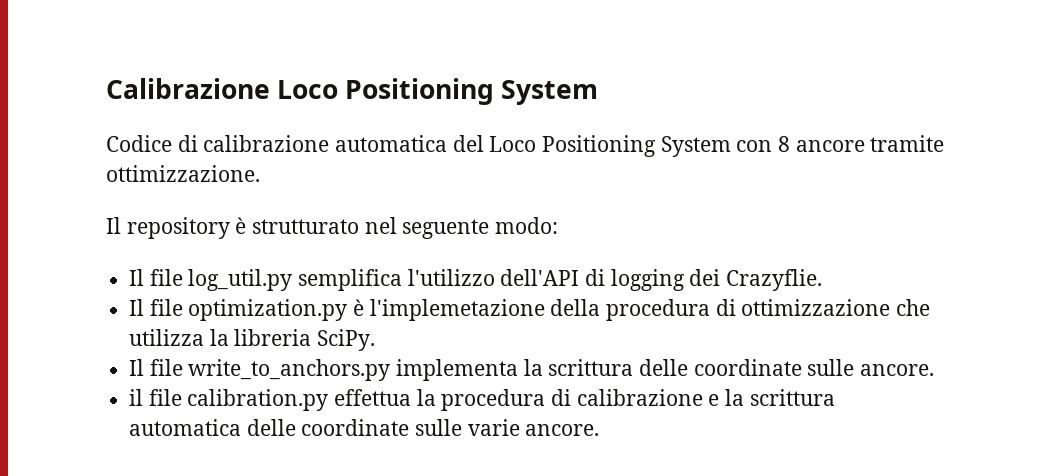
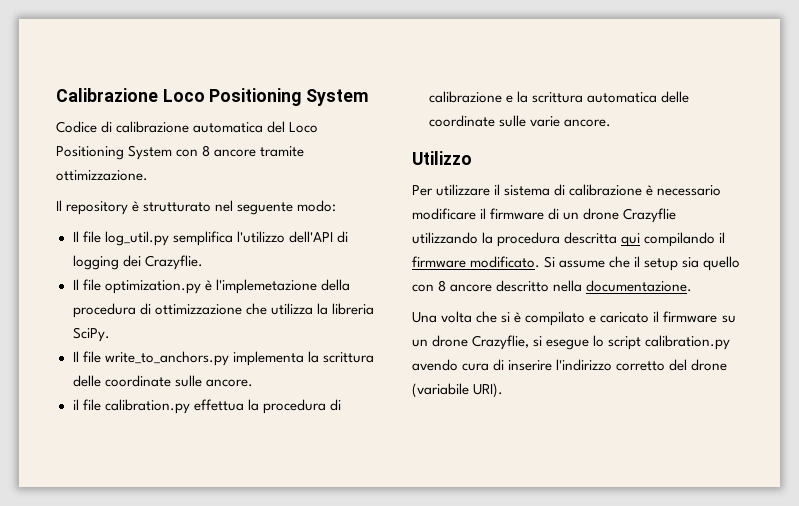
+ Utilizzo
+ Per utilizzare il sistema di calibrazione è necessario modificare il firmware di un drone Crazyflie utilizzando la procedura descritta qui compilando il firmware modificato. Si assume che il setup sia quello con 8 ancore descritto nella documentazione.
+ Una volta che si è compilato e caricato il firmware su un drone Crazyflie, si esegue lo script calibration.py avendo cura di inserire l'indirizzo corretto del drone (variabile URI).

